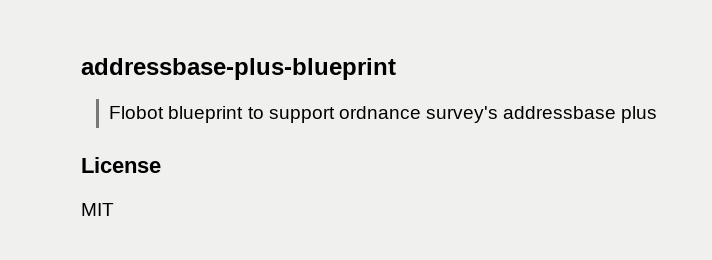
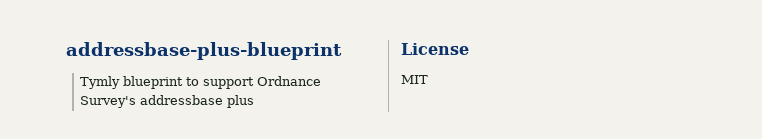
- Flobot blueprint to support ordnance survey's addressbase plus
+ Tymly blueprint to support Ordnance Survey's addressbase plus

